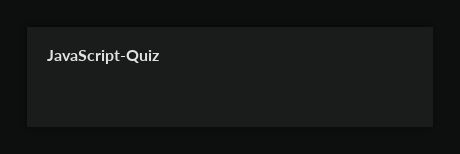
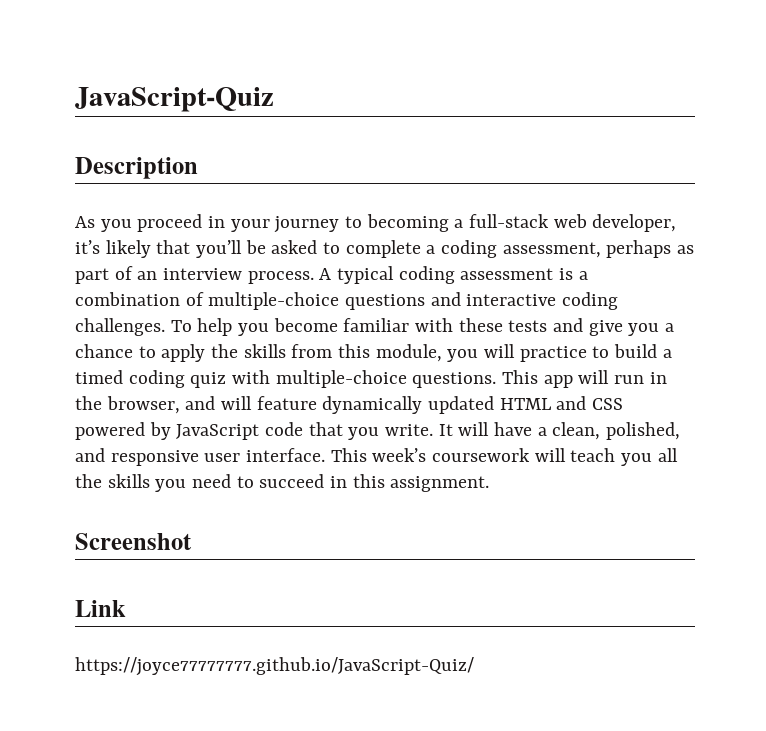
+ Description
+ As you proceed in your journey to becoming a full-stack web developer, it’s likely that you’ll be asked to complete a coding assessment, perhaps as part of an interview process. A typical coding assessment is a combination of multiple-choice questions and interactive coding challenges. To help you become familiar with these tests and give you a chance to apply the skills from this module, you will practice to build a timed coding quiz with multiple-choice questions. This app will run in the browser, and will feature dynamically updated HTML and CSS powered by JavaScript code that you write. It will have a clean, polished, and responsive user interface. This week’s coursework will teach you all the skills you need to succeed in this assignment.
+ Screenshot
+ Link
+ https://joyce77777777.github.io/JavaScript-Quiz/

